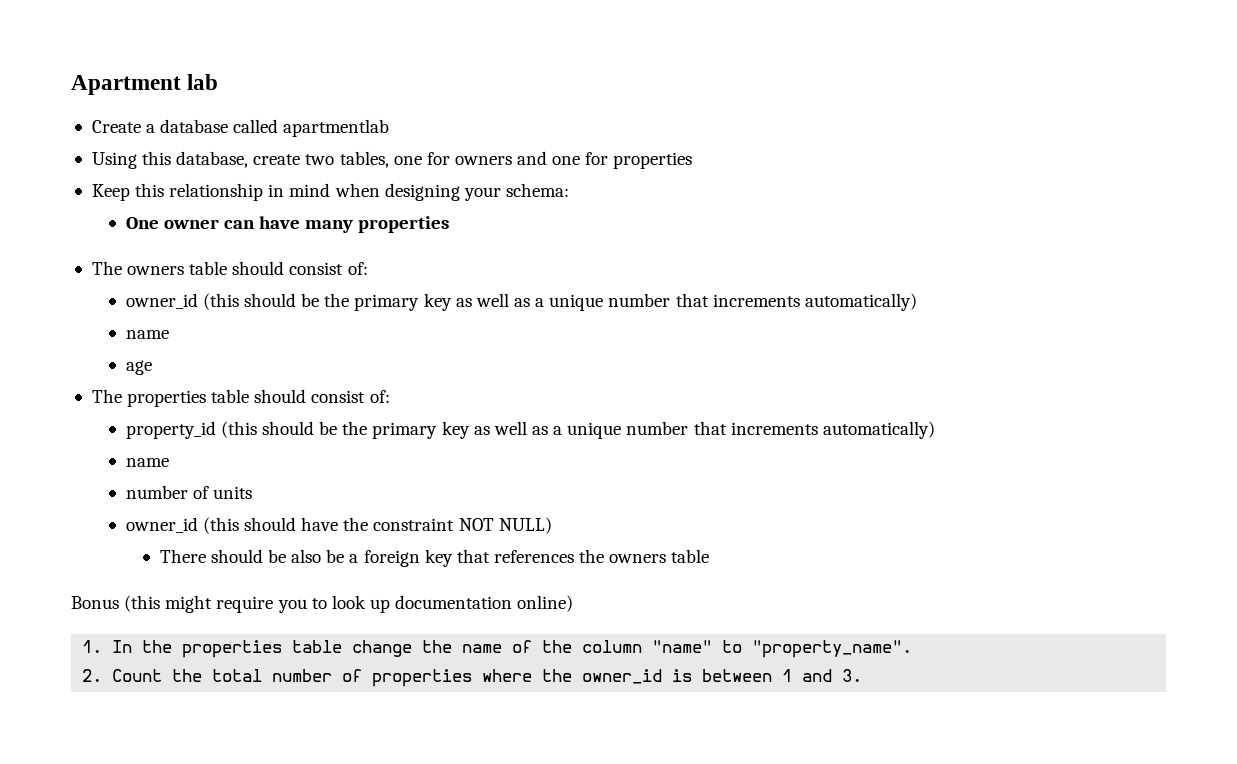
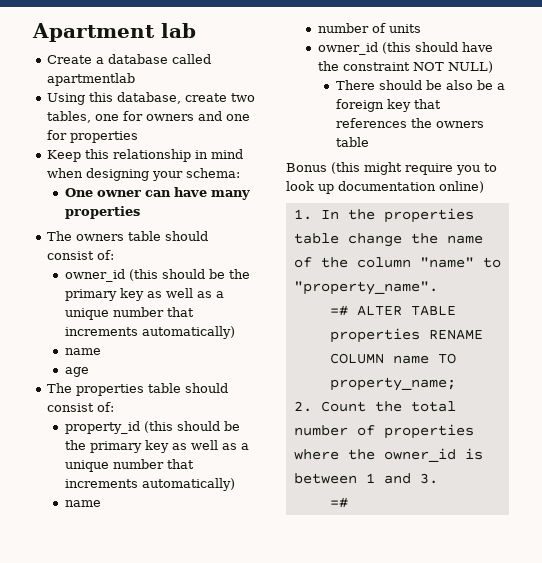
+ =# ALTER TABLE properties RENAME COLUMN name TO property_name;
  2. Count the total number of properties where the owner_id is between 1 and 3.
+ =#

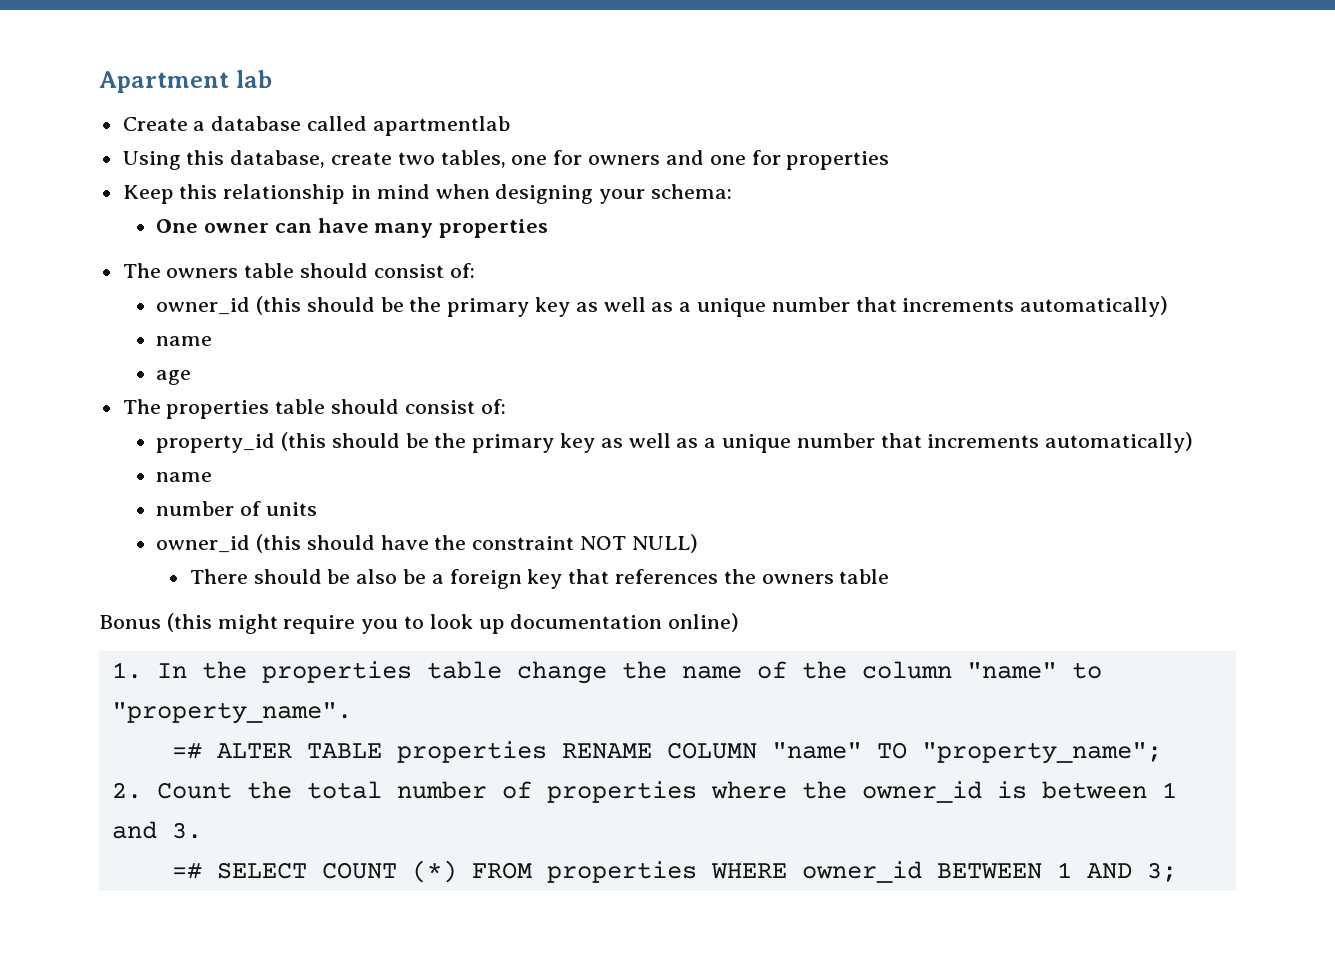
- =# ALTER TABLE properties RENAME COLUMN name TO property_name;
+ =# ALTER TABLE properties RENAME COLUMN "name" TO "property_name";
  2. Count the total number of properties where the owner_id is between 1 and 3.
- =#
+ =# SELECT COUNT (*) FROM properties WHERE owner_id BETWEEN 1 AND 3;

